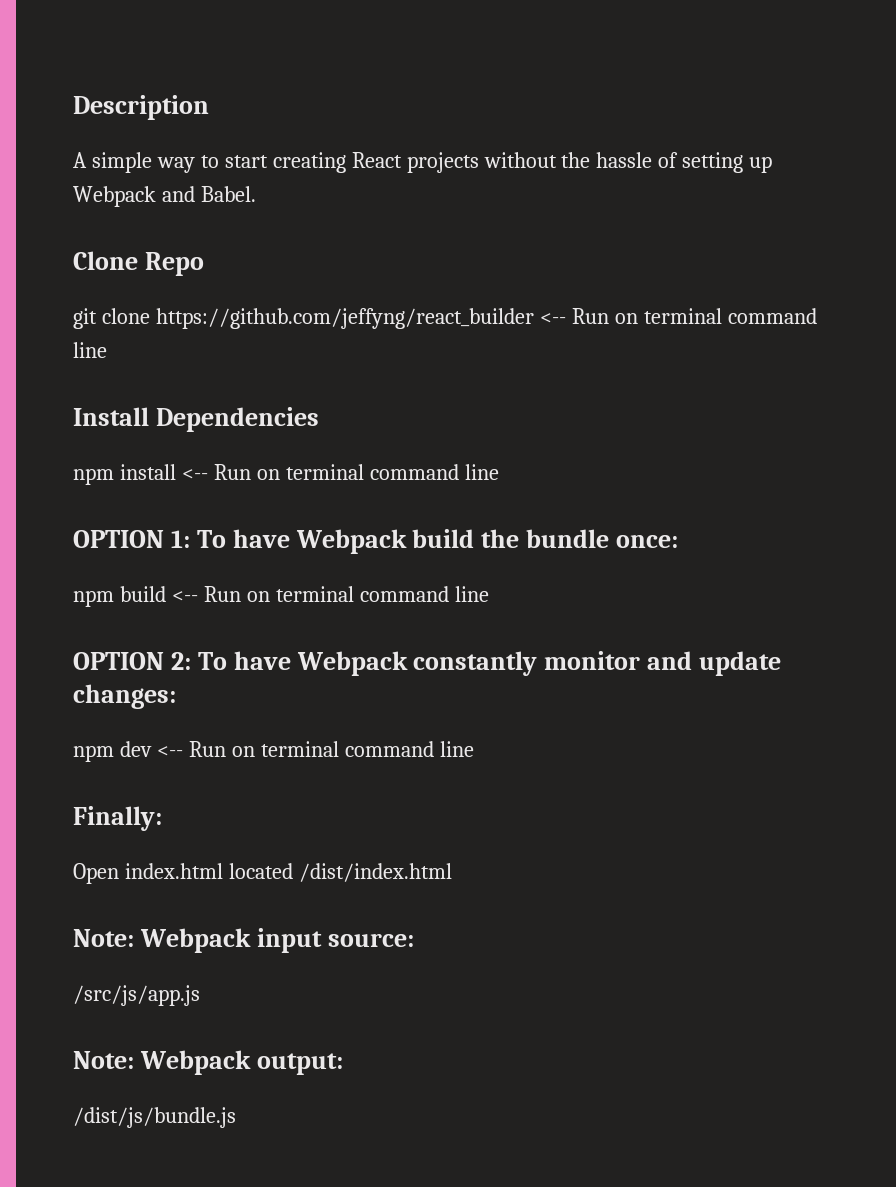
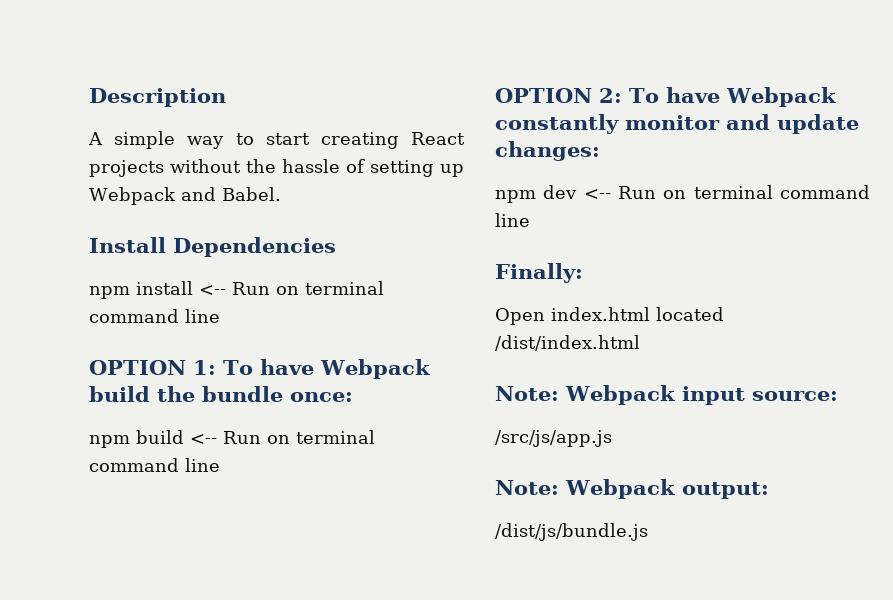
- Clone Repo
- git clone https://github.com/jeffyng/react_builder <-- Run on terminal command line

